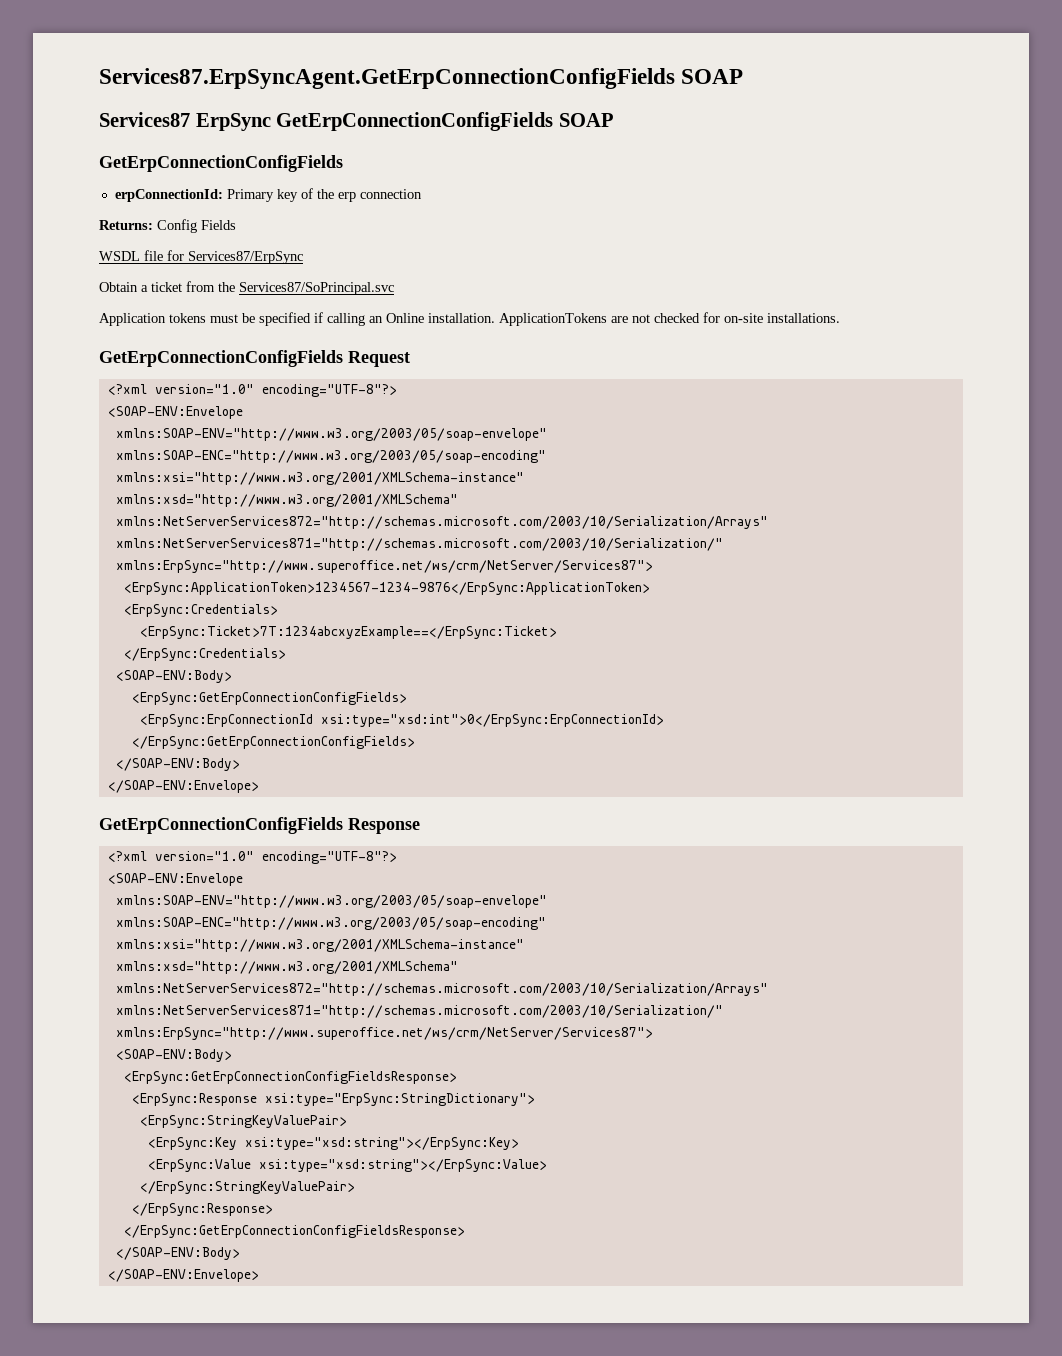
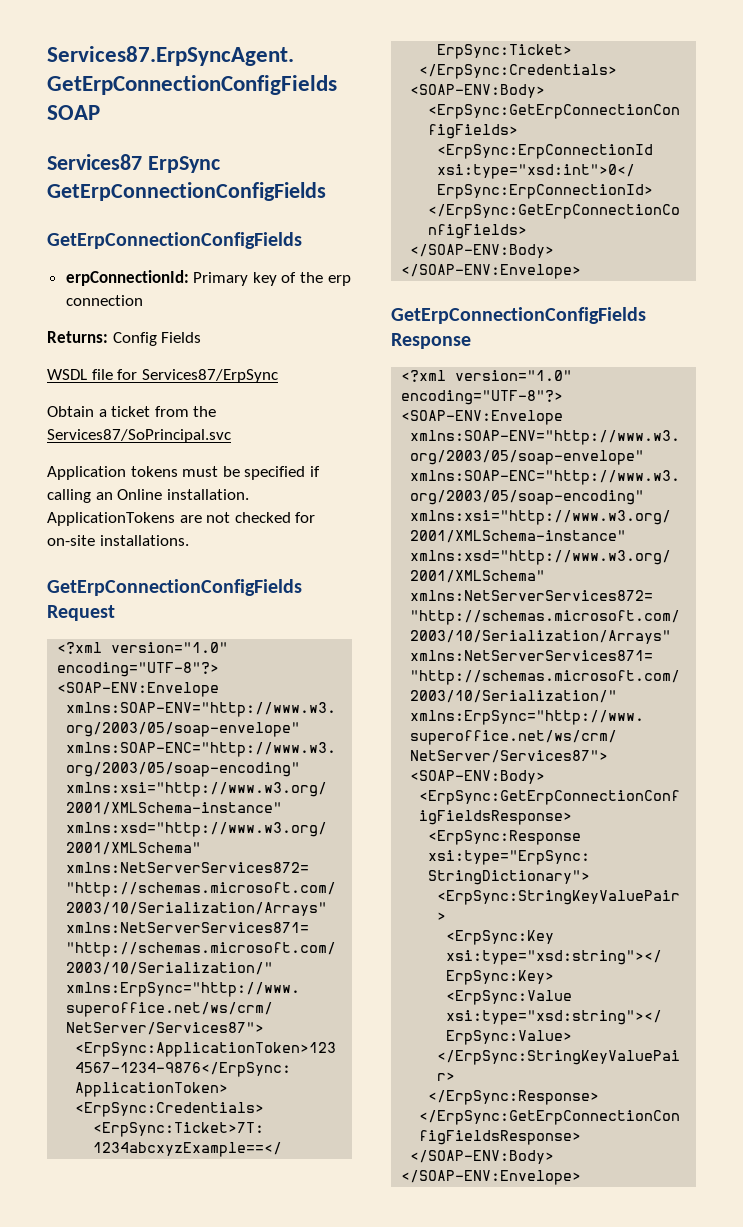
- Services87 ErpSync GetErpConnectionConfigFields SOAP
+ Services87 ErpSync GetErpConnectionConfigFields

